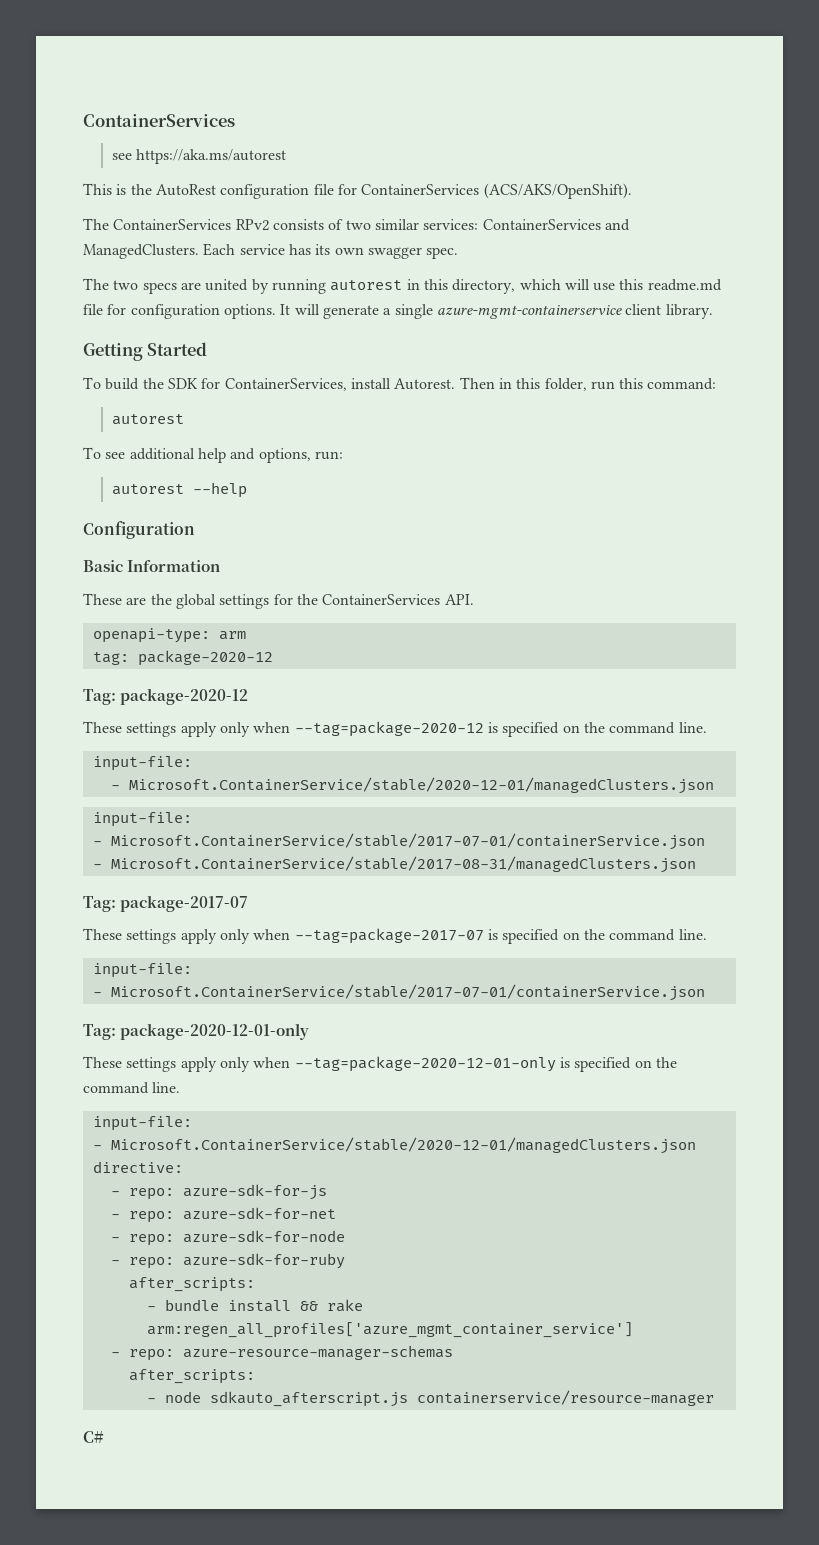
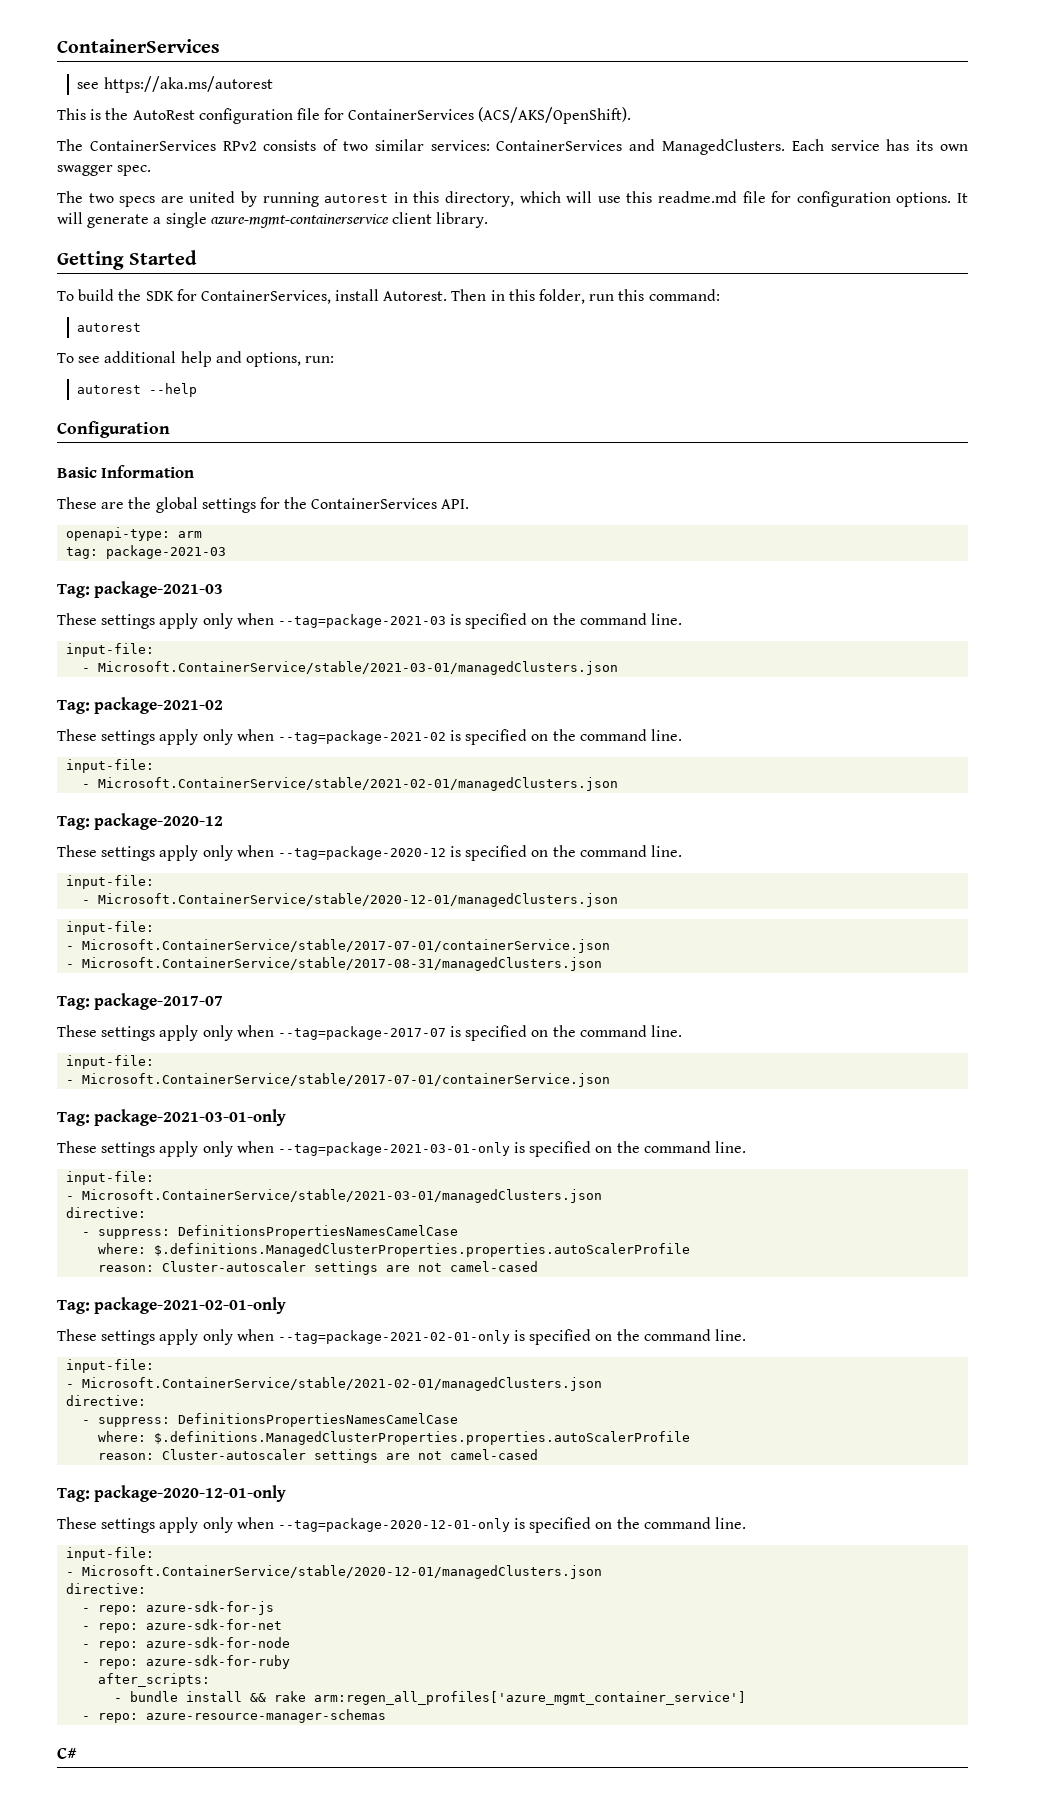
- tag: package-2020-12
+ tag: package-2021-03
+ Tag: package-2021-03
+ These settings apply only when --tag=package-2021-03 is specified on the command line.
+ input-file:
+ - Microsoft.ContainerService/stable/2021-03-01/managedClusters.json
+ Tag: package-2021-02
+ These settings apply only when --tag=package-2021-02 is specified on the command line.
+ input-file:
+ - Microsoft.ContainerService/stable/2021-02-01/managedClusters.json
+ Tag: package-2021-03-01-only
+ These settings apply only when --tag=package-2021-03-01-only is specified on the command line.
+ input-file:
+ - Microsoft.ContainerService/stable/2021-03-01/managedClusters.json
+ directive:
+ - suppress: DefinitionsPropertiesNamesCamelCase
+ where: $.definitions.ManagedClusterProperties.properties.autoScalerProfile
+ reason: Cluster-autoscaler settings are not camel-cased
+ Tag: package-2021-02-01-only
+ These settings apply only when --tag=package-2021-02-01-only is specified on the command line.
+ input-file:
+ - Microsoft.ContainerService/stable/2021-02-01/managedClusters.json
+ directive:
+ - suppress: DefinitionsPropertiesNamesCamelCase
+ where: $.definitions.ManagedClusterProperties.properties.autoScalerProfile
+ reason: Cluster-autoscaler settings are not camel-cased
  - repo: azure-resource-manager-schemas
- after_scripts:
- - node sdkauto_afterscript.js containerservice/resource-manager

